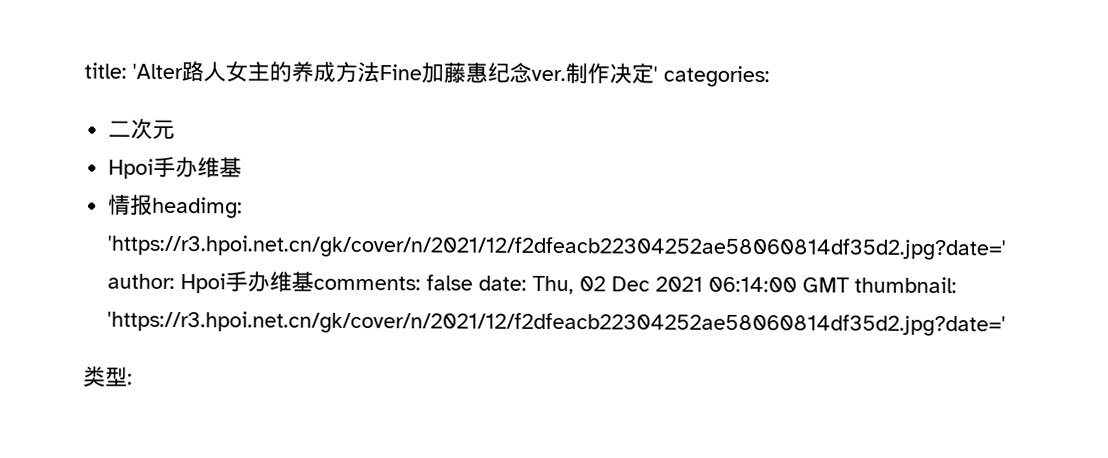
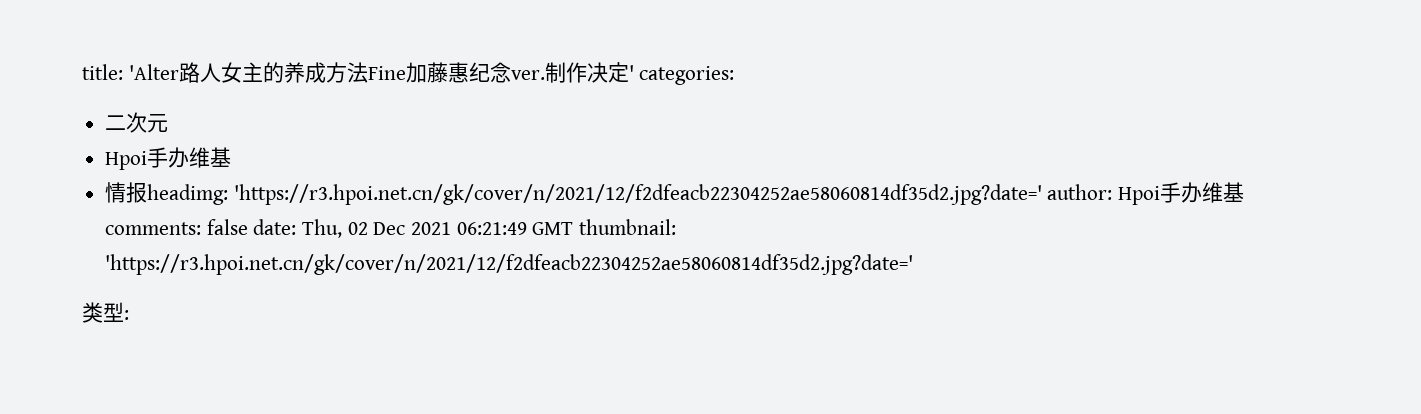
- 情报headimg: 'https://r3.hpoi.net.cn/gk/cover/n/2021/12/f2dfeacb22304252ae58060814df35d2.jpg?date=' author: Hpoi手办维基comments: false date: Thu, 02 Dec 2021 06:14:00 GMT thumbnail: 'https://r3.hpoi.net.cn/gk/cover/n/2021/12/f2dfeacb22304252ae58060814df35d2.jpg?date='
+ 情报headimg: 'https://r3.hpoi.net.cn/gk/cover/n/2021/12/f2dfeacb22304252ae58060814df35d2.jpg?date=' author: Hpoi手办维基comments: false date: Thu, 02 Dec 2021 06:21:49 GMT thumbnail: 'https://r3.hpoi.net.cn/gk/cover/n/2021/12/f2dfeacb22304252ae58060814df35d2.jpg?date='

